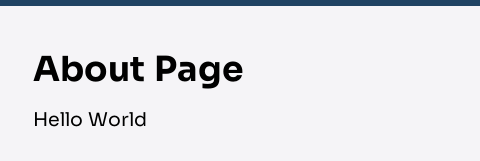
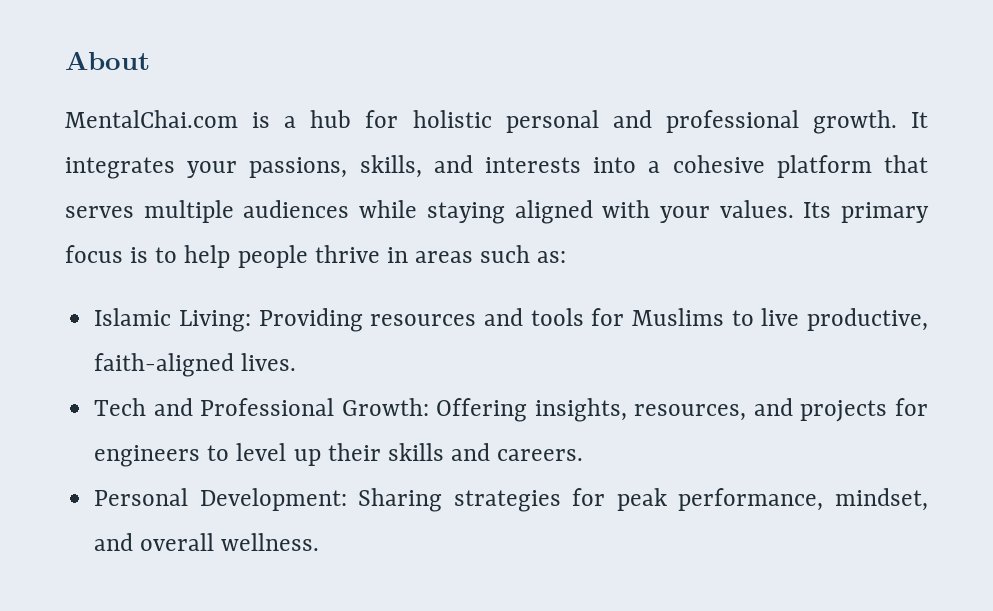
- About Page
- Hello World
+ About
+ MentalChai.com is a hub for holistic personal and professional growth. It integrates your passions, skills, and interests into a cohesive platform that serves multiple audiences while staying aligned with your values. Its primary focus is to help people thrive in areas such as:
+ Islamic Living: Providing resources and tools for Muslims to live productive, faith-aligned lives.
+ Tech and Professional Growth: Offering insights, resources, and projects for engineers to level up their skills and careers.
+ Personal Development: Sharing strategies for peak performance, mindset, and overall wellness.

